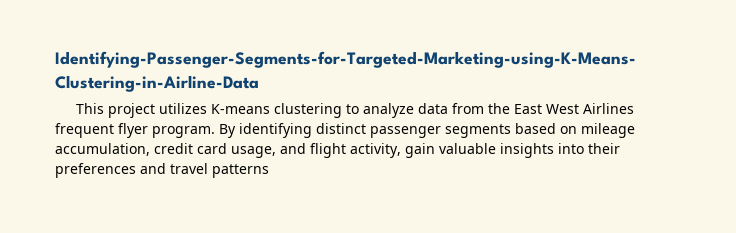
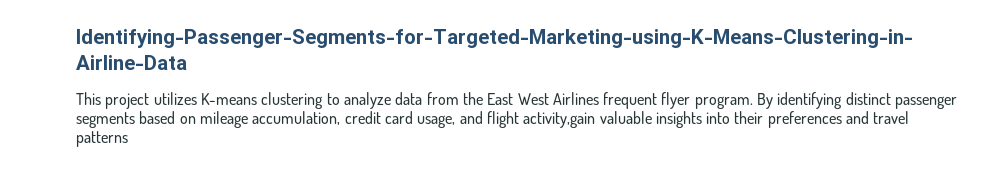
- By identifying distinct passenger segments based on mileage accumulation, credit card usage, and flight activity, gain valuable insights into their preferences and travel patterns
+ By identifying distinct passenger segments based on mileage accumulation, credit card usage, and flight activity,gain valuable insights into their preferences and travel patterns

